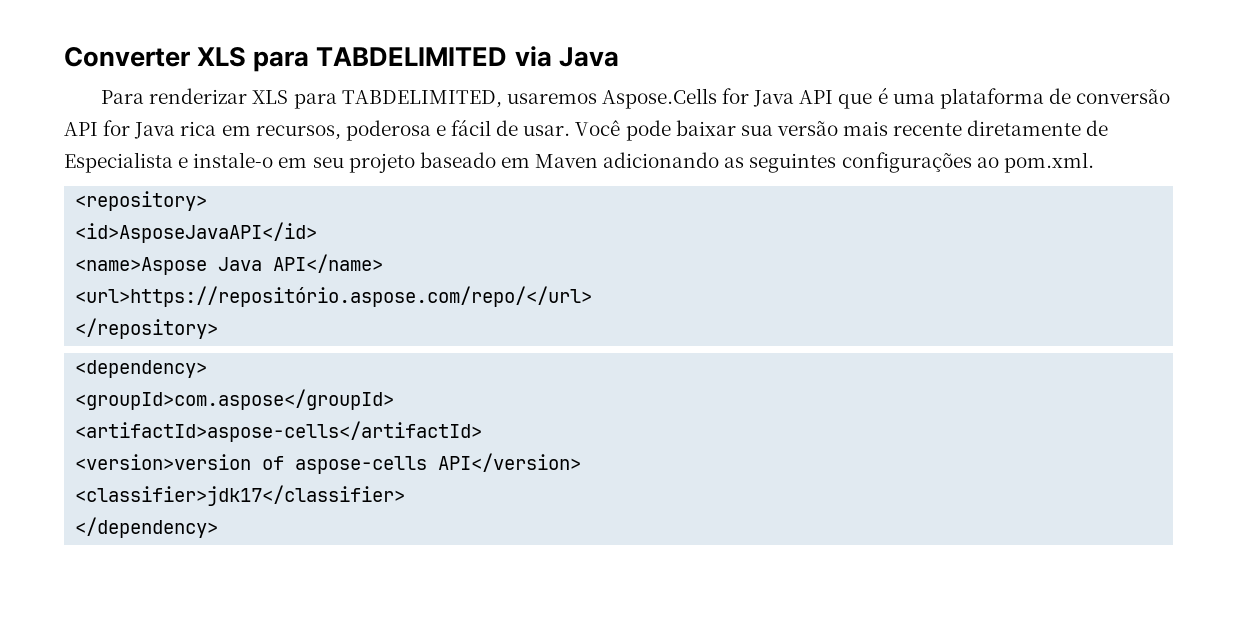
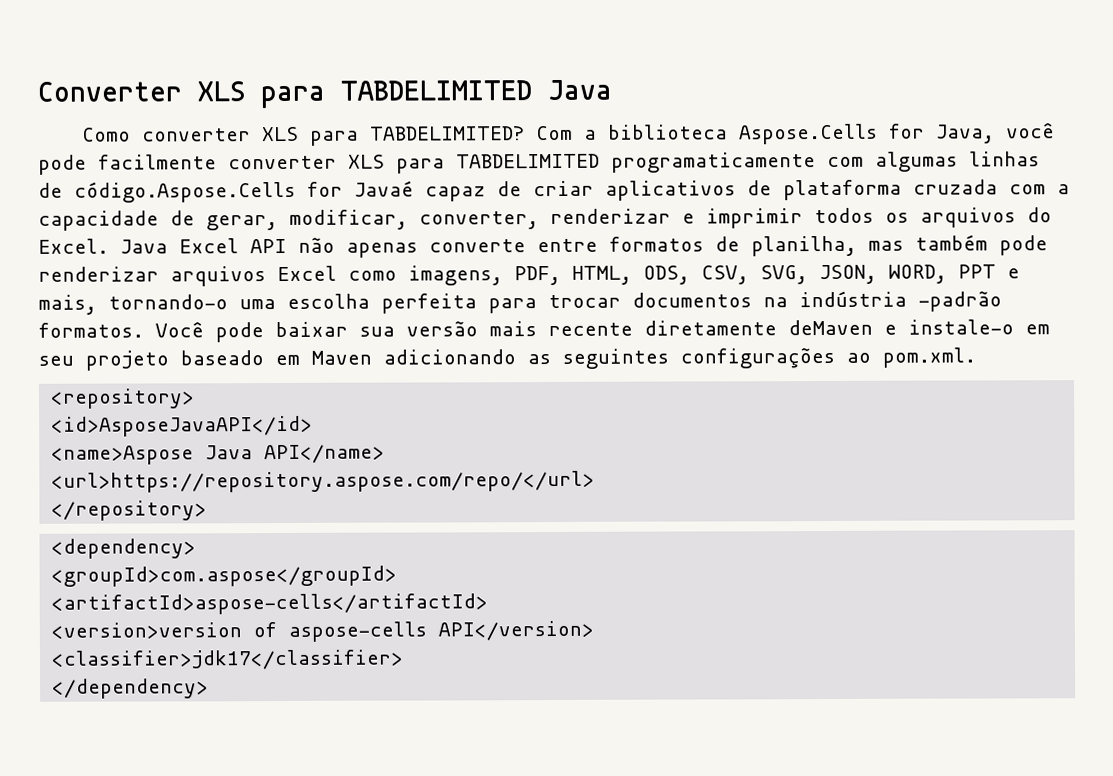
- Converter XLS para TABDELIMITED via Java
+ Converter XLS para TABDELIMITED Java
- Para renderizar XLS para TABDELIMITED, usaremos Aspose.Cells for Java API que é uma plataforma de conversão API for Java rica em recursos, poderosa e fácil de usar.
+ Como converter XLS para TABDELIMITED? Com a biblioteca Aspose.Cells for Java, você pode facilmente converter XLS para TABDELIMITED programaticamente com algumas linhas de código.Aspose.Cells for Javaé capaz de criar aplicativos de plataforma cruzada com a capacidade de gerar, modificar, converter, renderizar e imprimir todos os arquivos do Excel. Java Excel API não apenas converte entre formatos de planilha, mas também pode renderizar arquivos Excel como imagens, PDF, HTML, ODS, CSV, SVG, JSON, WORD, PPT e mais, tornando-o uma escolha perfeita para trocar documentos na indústria -padrão formatos.
- Você pode baixar sua versão mais recente diretamente de Especialista e instale-o em seu projeto baseado em Maven adicionando as seguintes configurações ao pom.xml.
+ Você pode baixar sua versão mais recente diretamente deMaven e instale-o em seu projeto baseado em Maven adicionando as seguintes configurações ao pom.xml.
- <url>https://repositório.aspose.com/repo/</url>
+ <url>https://repository.aspose.com/repo/</url>

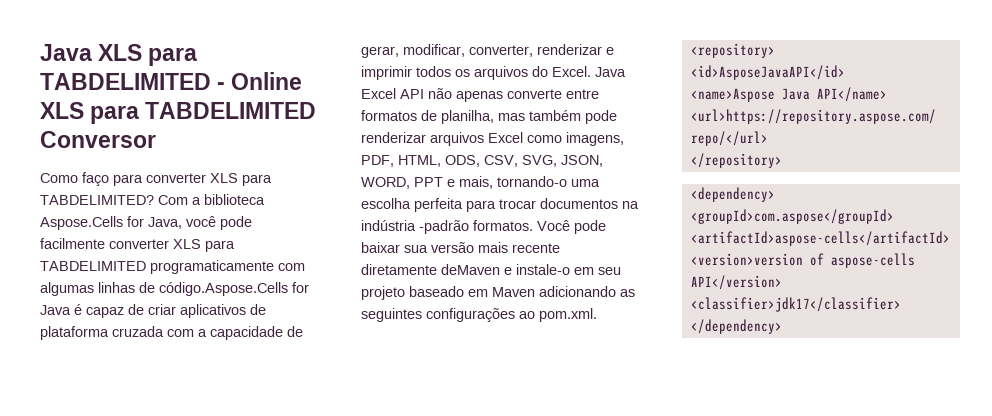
- Converter XLS para TABDELIMITED Java
+ Java XLS para TABDELIMITED - Online XLS para TABDELIMITED Conversor
- Como converter XLS para TABDELIMITED?
+ Como faço para converter XLS para TABDELIMITED?
- Com a biblioteca Aspose.Cells for Java, você pode facilmente converter XLS para TABDELIMITED programaticamente com algumas linhas de código.Aspose.Cells for Javaé capaz de criar aplicativos de plataforma cruzada com a capacidade de gerar, modificar, converter, renderizar e imprimir todos os arquivos do Excel.
+ Com a biblioteca Aspose.Cells for Java, você pode facilmente converter XLS para TABDELIMITED programaticamente com algumas linhas de código.Aspose.Cells for Java é capaz de criar aplicativos de plataforma cruzada com a capacidade de gerar, modificar, converter, renderizar e imprimir todos os arquivos do Excel.

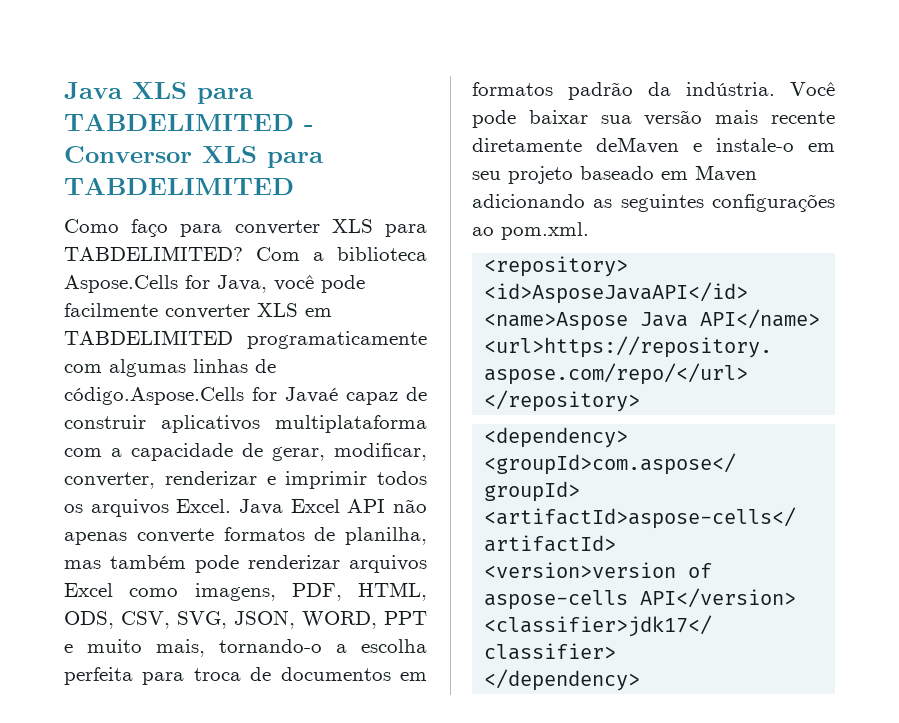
- Java XLS para TABDELIMITED - Online XLS para TABDELIMITED Conversor
+ Java XLS para TABDELIMITED - Conversor XLS para TABDELIMITED
- Com a biblioteca Aspose.Cells for Java, você pode facilmente converter XLS para TABDELIMITED programaticamente com algumas linhas de código.Aspose.Cells for Java é capaz de criar aplicativos de plataforma cruzada com a capacidade de gerar, modificar, converter, renderizar e imprimir todos os arquivos do Excel.
+ Com a biblioteca Aspose.Cells for Java, você pode facilmente converter XLS em TABDELIMITED programaticamente com algumas linhas de código.Aspose.Cells for Javaé capaz de construir aplicativos multiplataforma com a capacidade de gerar, modificar, converter, renderizar e imprimir todos os arquivos Excel.
- Java Excel API não apenas converte entre formatos de planilha, mas também pode renderizar arquivos Excel como imagens, PDF, HTML, ODS, CSV, SVG, JSON, WORD, PPT e mais, tornando-o uma escolha perfeita para trocar documentos na indústria -padrão formatos.
+ Java Excel API não apenas converte formatos de planilha, mas também pode renderizar arquivos Excel como imagens, PDF, HTML, ODS, CSV, SVG, JSON, WORD, PPT e muito mais, tornando-o a escolha perfeita para troca de documentos em formatos padrão da indústria.

